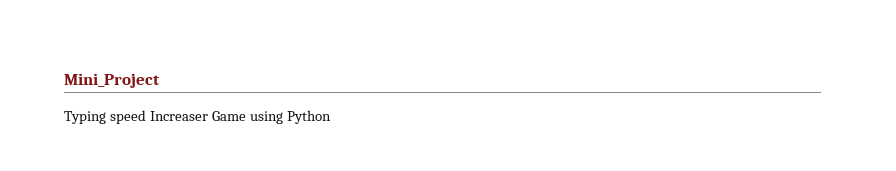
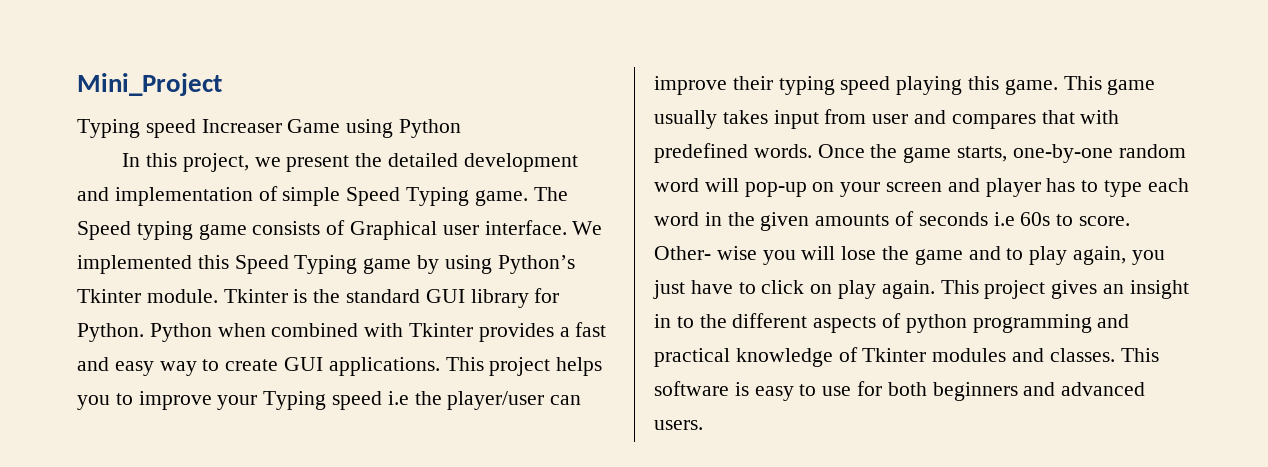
+ In this project, we present the detailed development and implementation of simple Speed Typing game. The Speed typing game consists of Graphical user interface. We implemented this Speed Typing game by using Python’s Tkinter module. Tkinter is the standard GUI library for Python. Python when combined with Tkinter provides a fast and easy way to create GUI applications. This project helps you to improve your Typing speed i.e the player/user can improve their typing speed playing this game. This game usually takes input from user and compares that with predefined words. Once the game starts, one-by-one random word will pop-up on your screen and player has to type each word in the given amounts of seconds i.e 60s to score. Other- wise you will lose the game and to play again, you just have to click on play again. This project gives an insight in to the different aspects of python programming and practical knowledge of Tkinter modules and classes. This software is easy to use for both beginners and advanced users.

